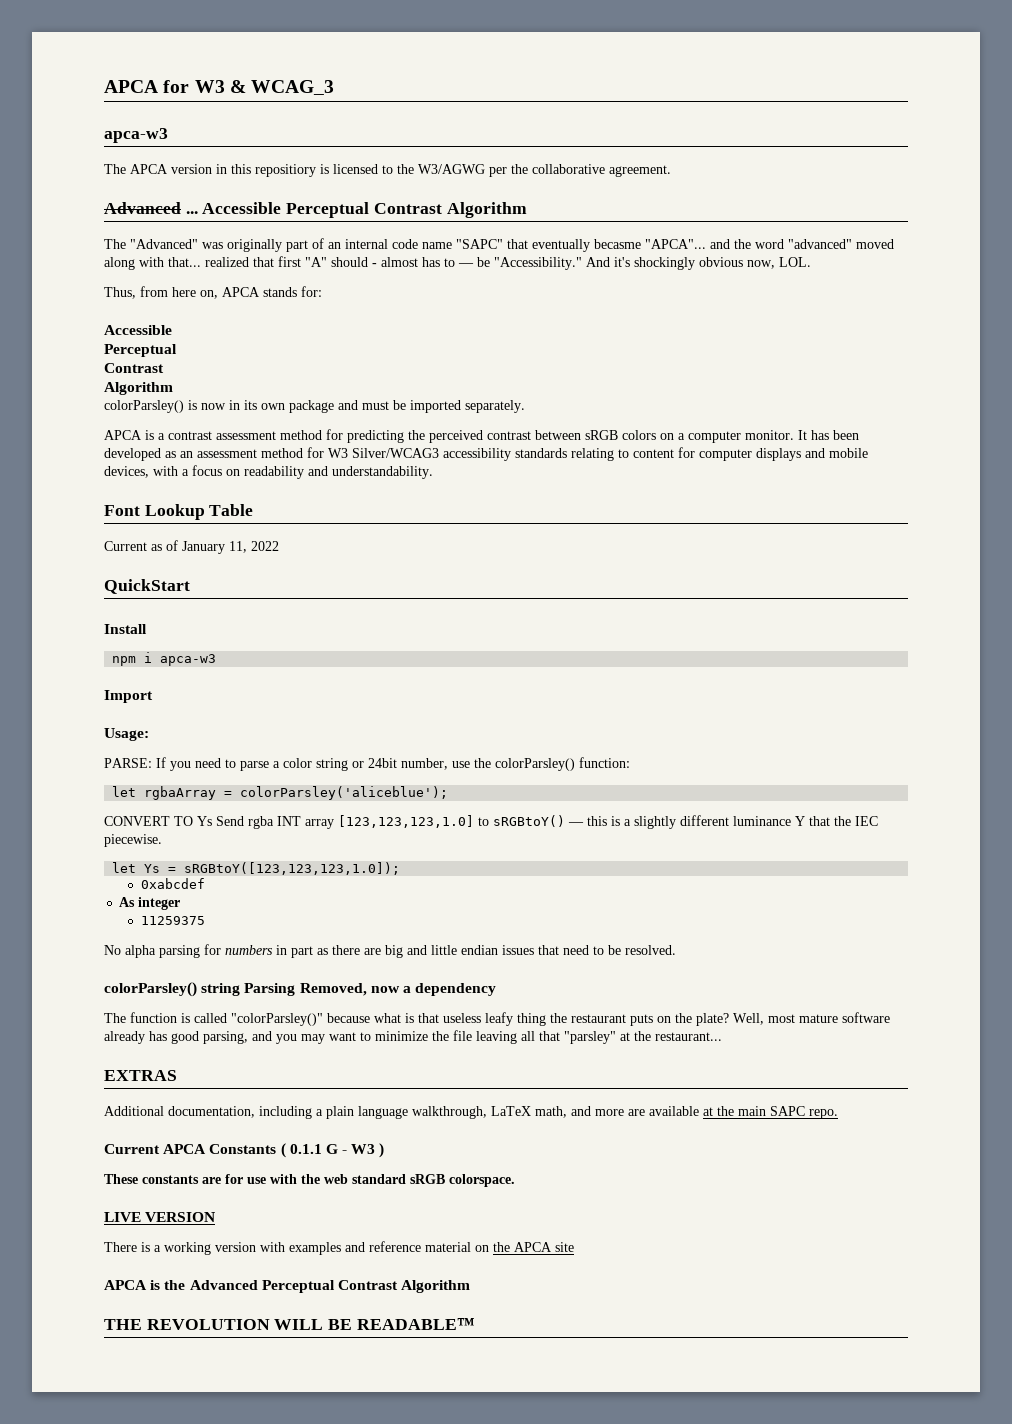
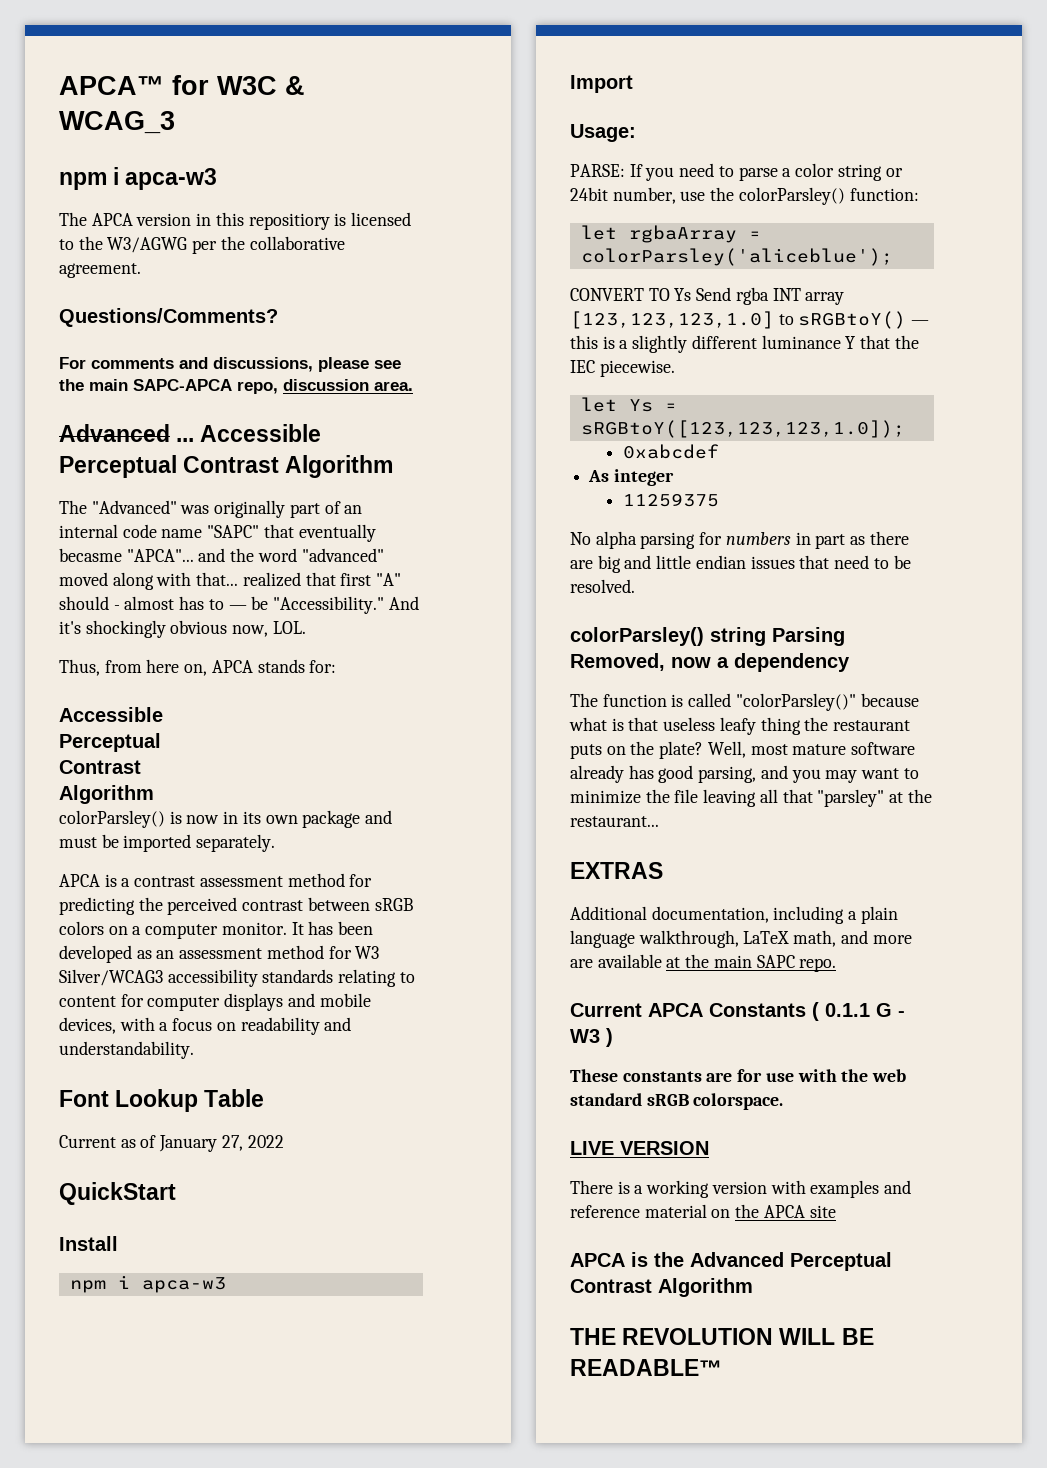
- APCA for W3 & WCAG_3
- apca-w3
+ APCA™ for W3C & WCAG_3
+ npm i apca-w3
+ Questions/Comments?
+ For comments and discussions, please see the main SAPC-APCA repo, discussion area.
- Current as of January 11, 2022
+ Current as of January 27, 2022

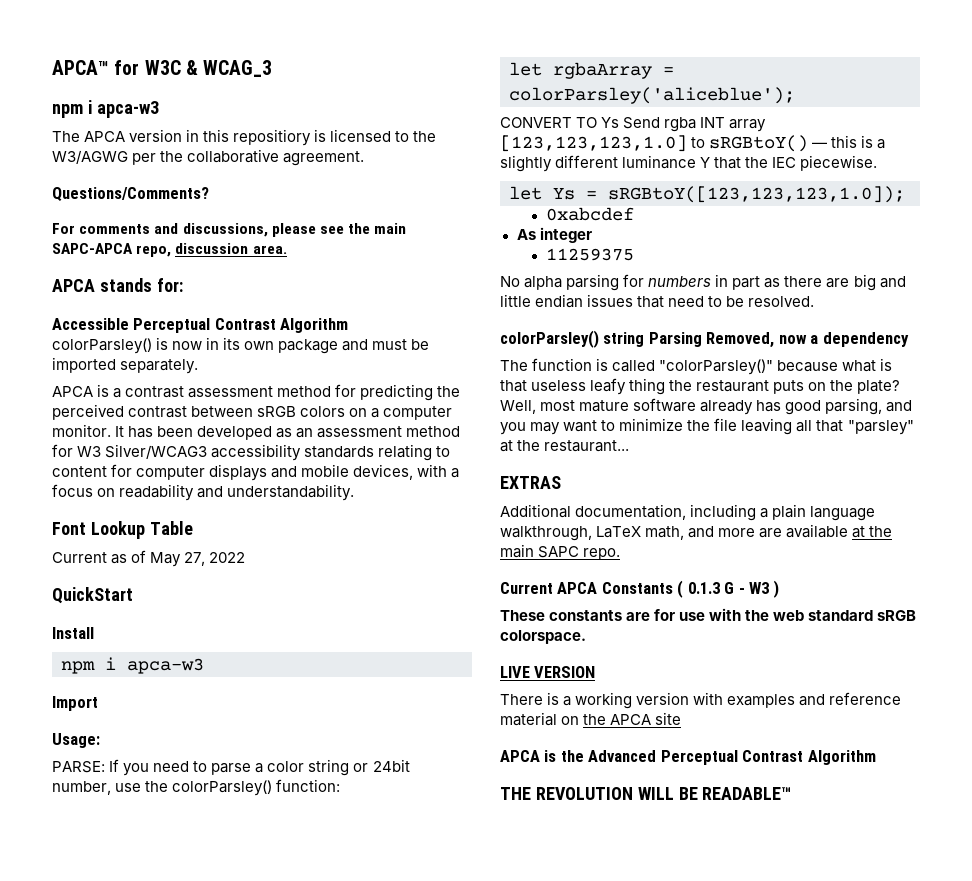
- Advanced ... Accessible Perceptual Contrast Algorithm
- The "Advanced" was originally part of an internal code name "SAPC" that eventually becasme "APCA"... and the word "advanced" moved along with that... realized that first "A" should - almost has to — be "Accessibility." And it's shockingly obvious now, LOL.
- Thus, from here on, APCA stands for:
- Accessible
- Perceptual
- Contrast
- Algorithm
+ APCA stands for:
+ Accessible Perceptual Contrast Algorithm
- Current as of January 27, 2022
+ Current as of May 27, 2022
- Current APCA Constants ( 0.1.1 G - W3 )
+ Current APCA Constants ( 0.1.3 G - W3 )

